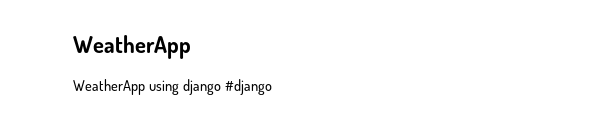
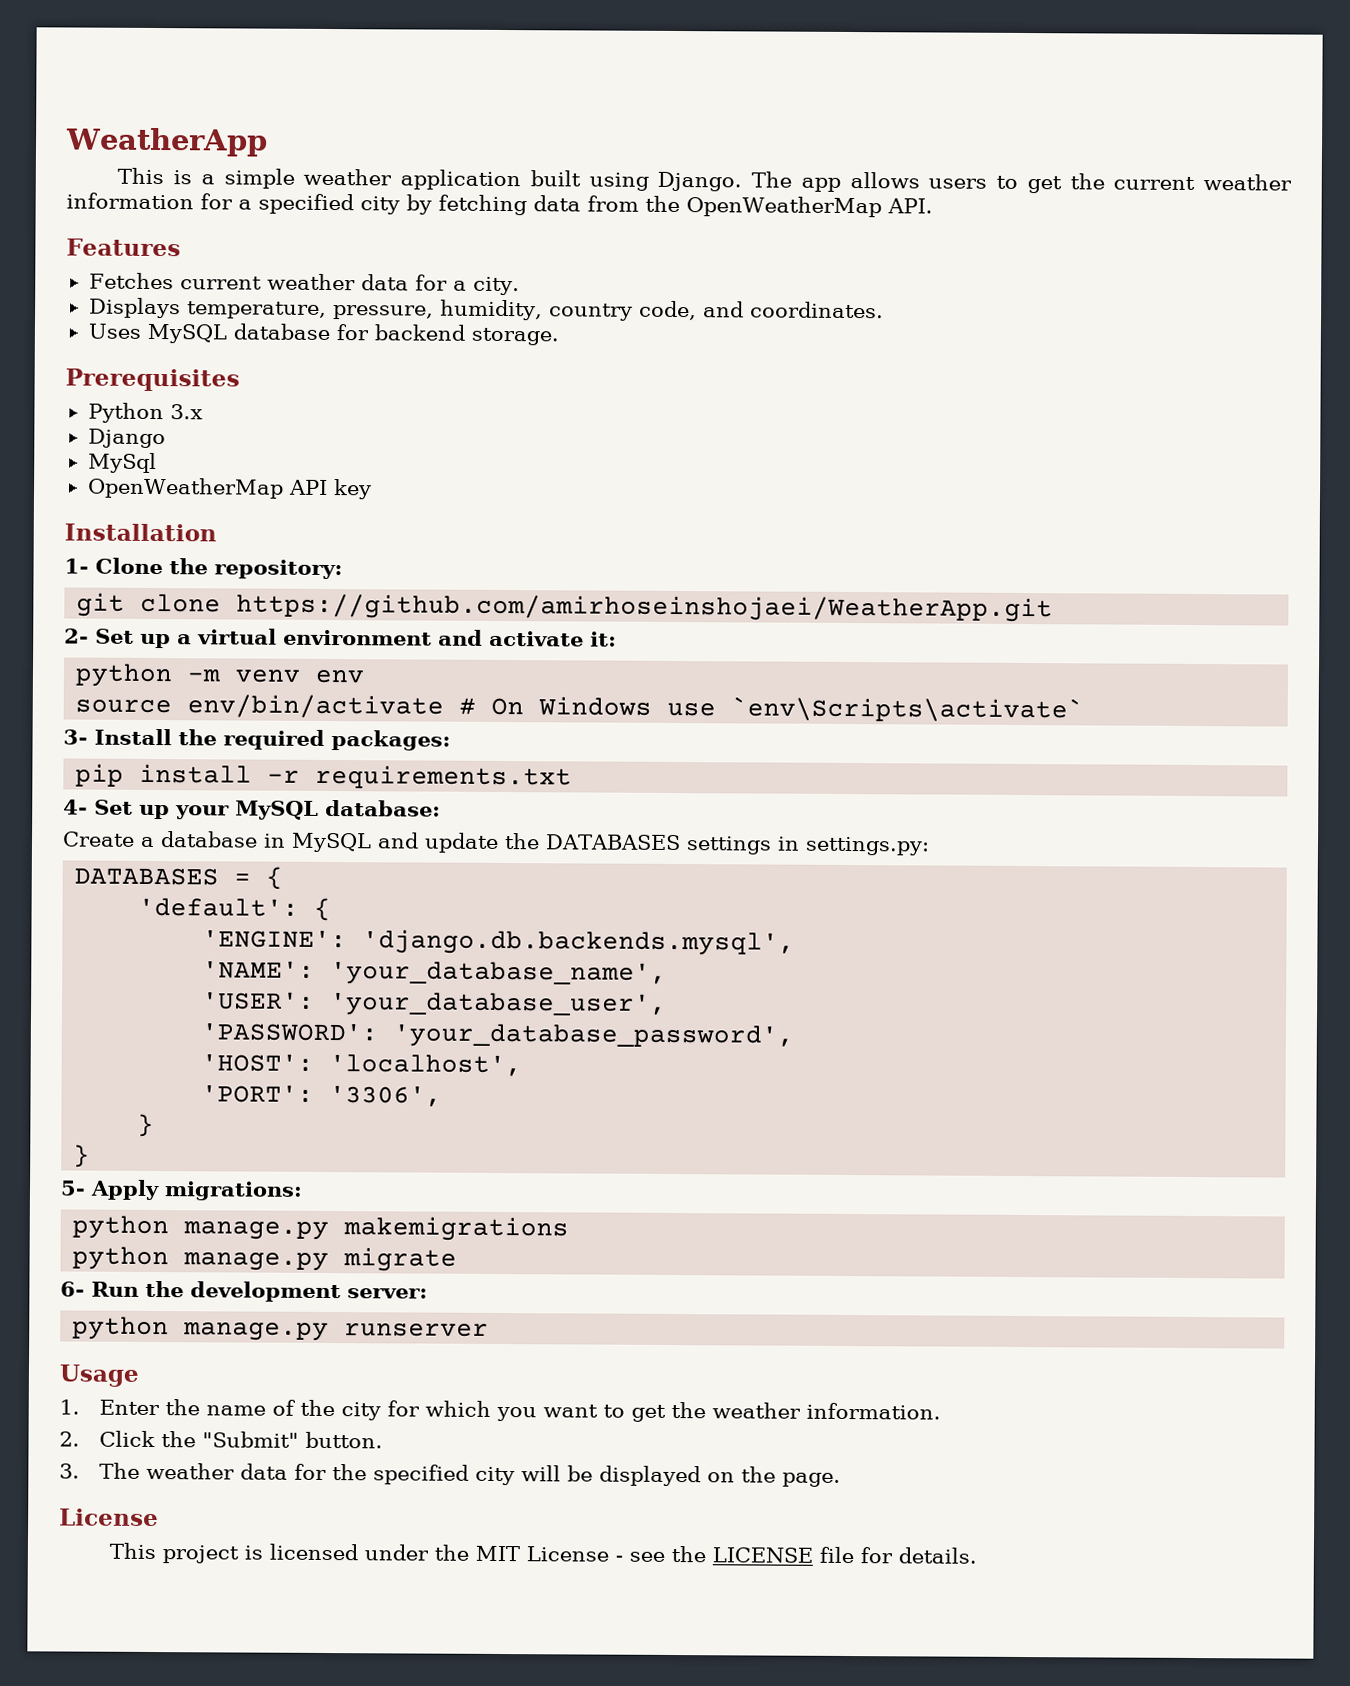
- WeatherApp using django #django
+ This is a simple weather application built using Django. The app allows users to get the current weather information for a specified city by fetching data from the OpenWeatherMap API.
+ Features
+ Fetches current weather data for a city.
+ Displays temperature, pressure, humidity, country code, and coordinates.
+ Uses MySQL database for backend storage.
+ Prerequisites
+ Python 3.x
+ Django
+ MySql
+ OpenWeatherMap API key
+ Installation
+ 1- Clone the repository:
+ git clone https://github.com/amirhoseinshojaei/WeatherApp.git
+ 2- Set up a virtual environment and activate it:
+ python -m venv env
+ source env/bin/activate # On Windows use `env\Scripts\activate`
+ 3- Install the required packages:
+ pip install -r requirements.txt
+ 4- Set up your MySQL database:
+ Create a database in MySQL and update the DATABASES settings in settings.py:
+ DATABASES = {
+ 'default': {
+ 'ENGINE': 'django.db.backends.mysql',
+ 'NAME': 'your_database_name',
+ 'USER': 'your_database_user',
+ 'PASSWORD': 'your_database_password',
+ 'HOST': 'localhost',
+ 'PORT': '3306',
+ }
+ }
+ 5- Apply migrations:
+ python manage.py makemigrations
+ python manage.py migrate
+ 6- Run the development server:
+ python manage.py runserver
+ Usage
+ 1. Enter the name of the city for which you want to get the weather information.
+ 2. Click the "Submit" button.
+ 3. The weather data for the specified city will be displayed on the page.
+ License
+ This project is licensed under the MIT License - see the LICENSE file for details.

